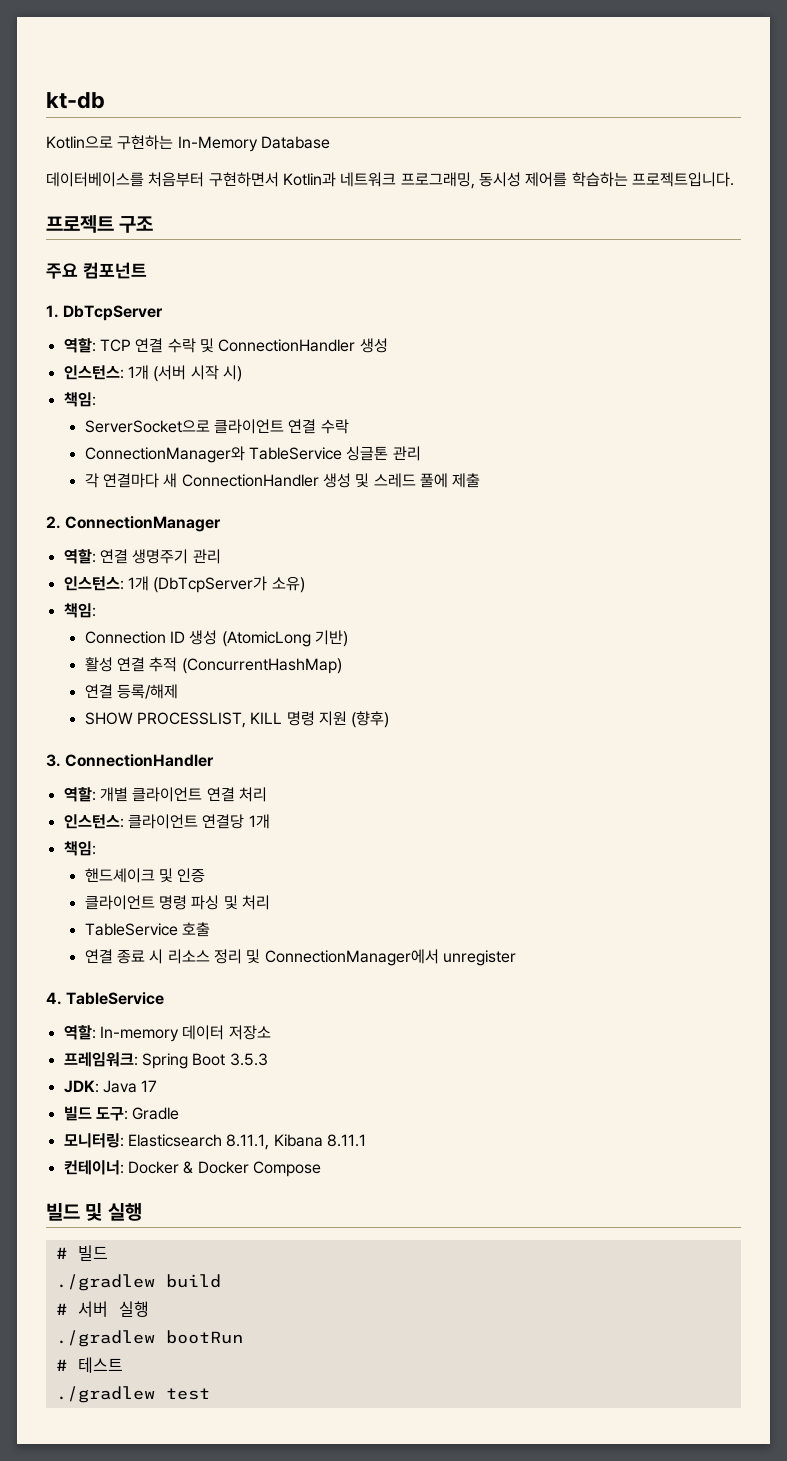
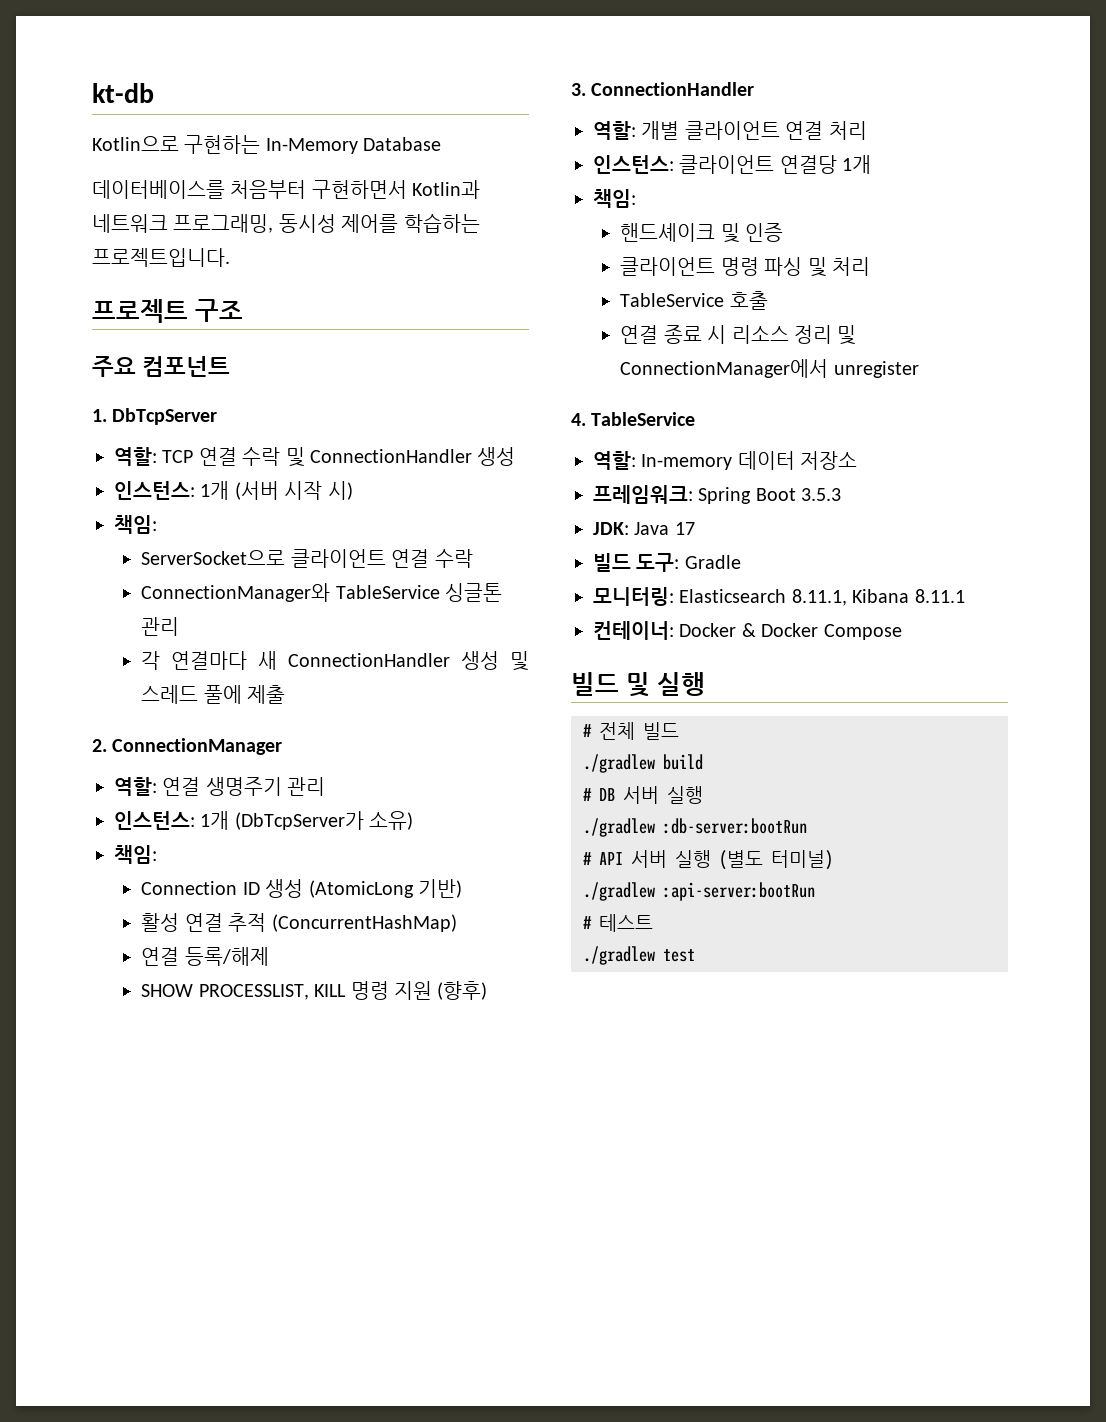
- # 빌드
+ # 전체 빌드
- # 서버 실행
+ # DB 서버 실행
- ./gradlew bootRun
+ ./gradlew :db-server:bootRun
+ # API 서버 실행 (별도 터미널)
+ ./gradlew :api-server:bootRun

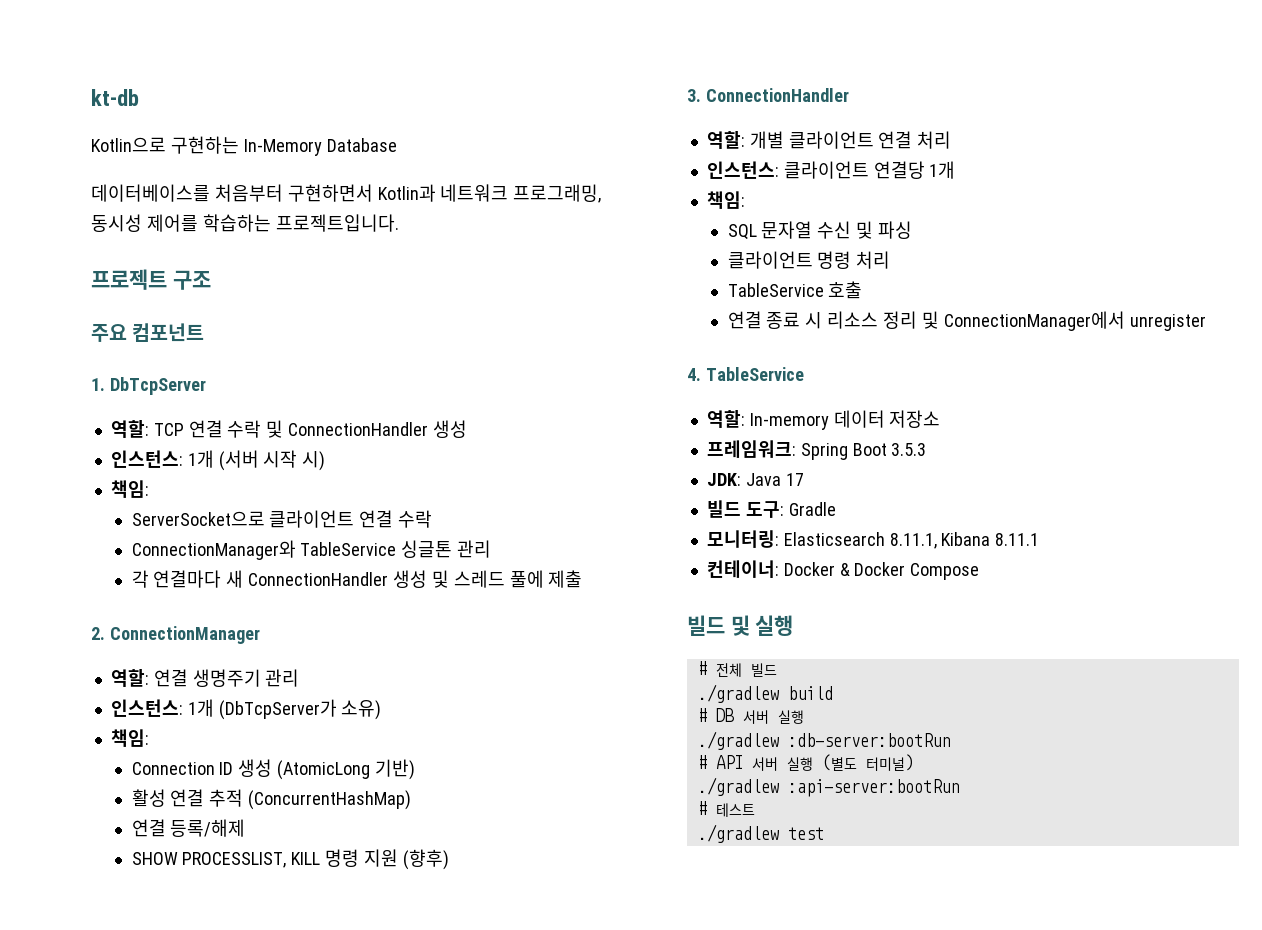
- 핸드셰이크 및 인증
+ SQL 문자열 수신 및 파싱
- 클라이언트 명령 파싱 및 처리
+ 클라이언트 명령 처리

